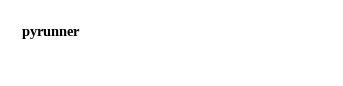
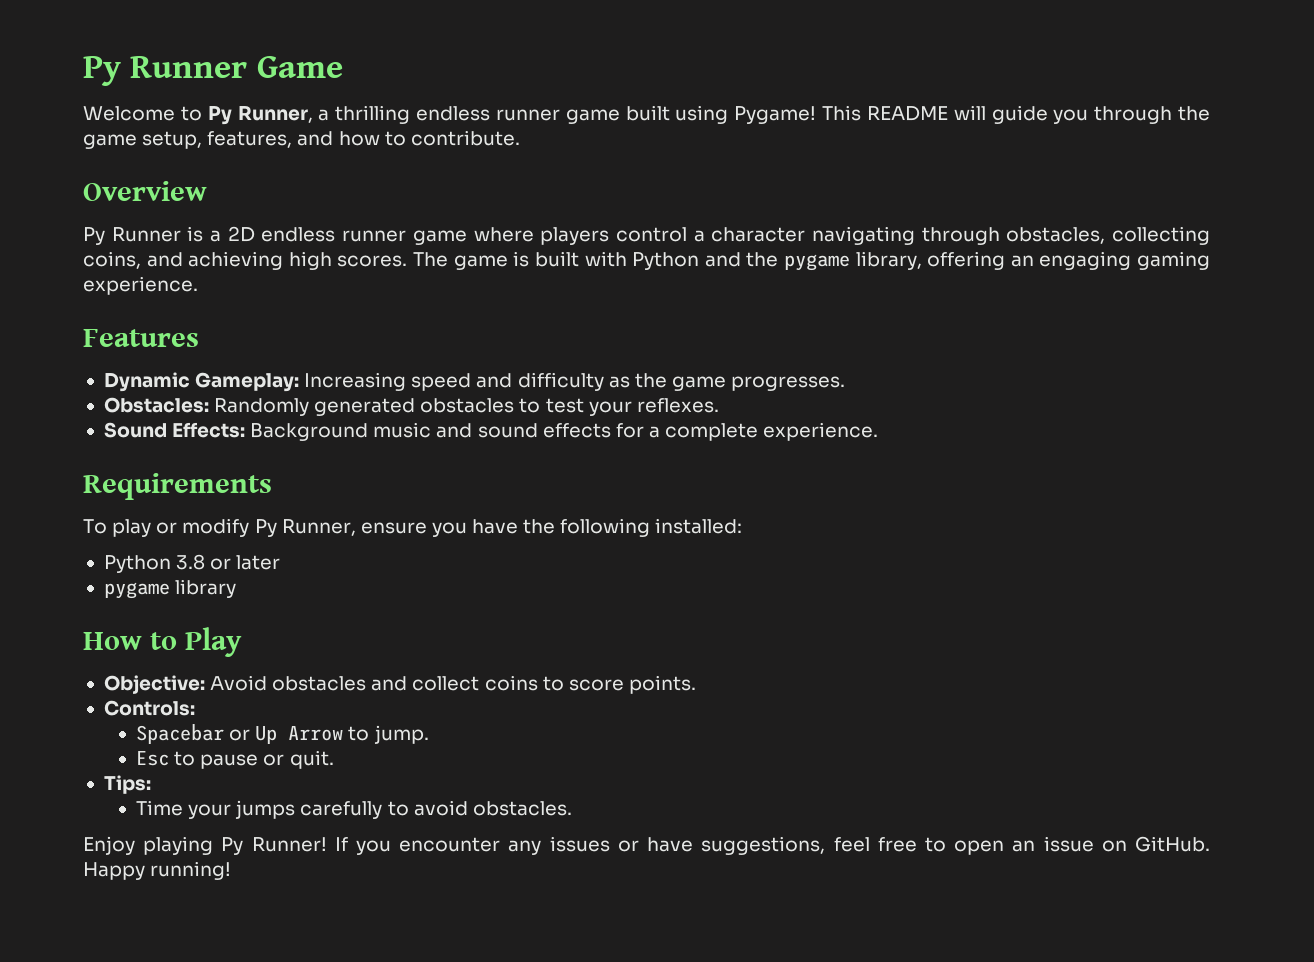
- pyrunner
+ Py Runner Game
+ Welcome to Py Runner, a thrilling endless runner game built using Pygame! This README will guide you through the game setup, features, and how to contribute.
+ Overview
+ Py Runner is a 2D endless runner game where players control a character navigating through obstacles, collecting coins, and achieving high scores. The game is built with Python and the pygame library, offering an engaging gaming experience.
+ Features
+ Dynamic Gameplay: Increasing speed and difficulty as the game progresses.
+ Obstacles: Randomly generated obstacles to test your reflexes.
+ Sound Effects: Background music and sound effects for a complete experience.
+ Requirements
+ To play or modify Py Runner, ensure you have the following installed:
+ Python 3.8 or later
+ pygame library
+ How to Play
+ Objective: Avoid obstacles and collect coins to score points.
+ Controls:
+ Spacebar or Up Arrow to jump.
+ Esc to pause or quit.
+ Tips:
+ Time your jumps carefully to avoid obstacles.
+ Enjoy playing Py Runner! If you encounter any issues or have suggestions, feel free to open an issue on GitHub. Happy running!

